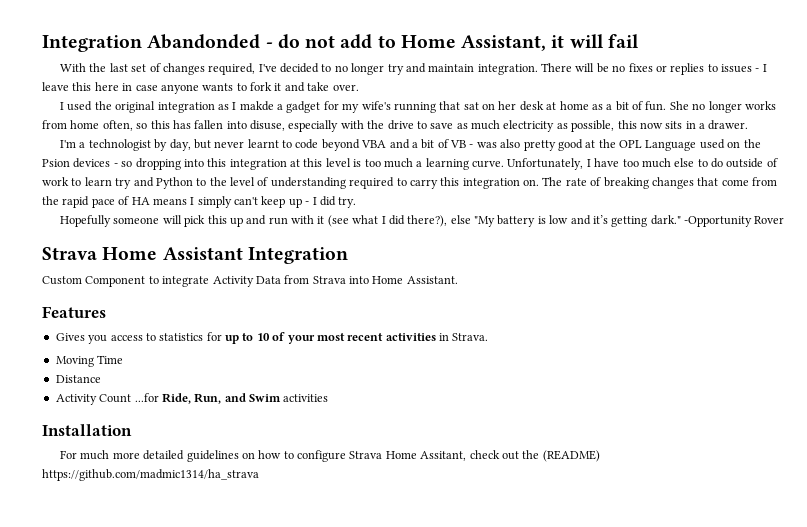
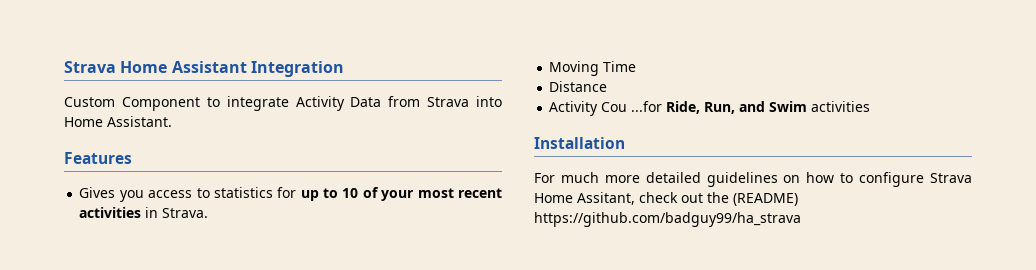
- Integration Abandonded - do not add to Home Assistant, it will fail
- With the last set of changes required, I've decided to no longer try and maintain integration. There will be no fixes or replies to issues - I leave this here in case anyone wants to fork it and take over.
- I used the original integration as I makde a gadget for my wife's running that sat on her desk at home as a bit of fun. She no longer works from home often, so this has fallen into disuse, especially with the drive to save as much electricity as possible, this now sits in a drawer.
- I'm a technologist by day, but never learnt to code beyond VBA and a bit of VB - was also pretty good at the OPL Language used on the Psion devices - so dropping into this integration at this level is too much a learning curve. Unfortunately, I have too much else to do outside of work to learn try and Python to the level of understanding required to carry this integration on. The rate of breaking changes that come from the rapid pace of HA means I simply can't keep up - I did try.
- Hopefully someone will pick this up and run with it (see what I did there?), else "My battery is low and it’s getting dark." -Opportunity Rover
- Activity Count ...for Ride, Run, and Swim activities
+ Activity Cou ...for Ride, Run, and Swim activities
- For much more detailed guidelines on how to configure Strava Home Assitant, check out the (README) https://github.com/madmic1314/ha_strava
+ For much more detailed guidelines on how to configure Strava Home Assitant, check out the (README) https://github.com/badguy99/ha_strava

